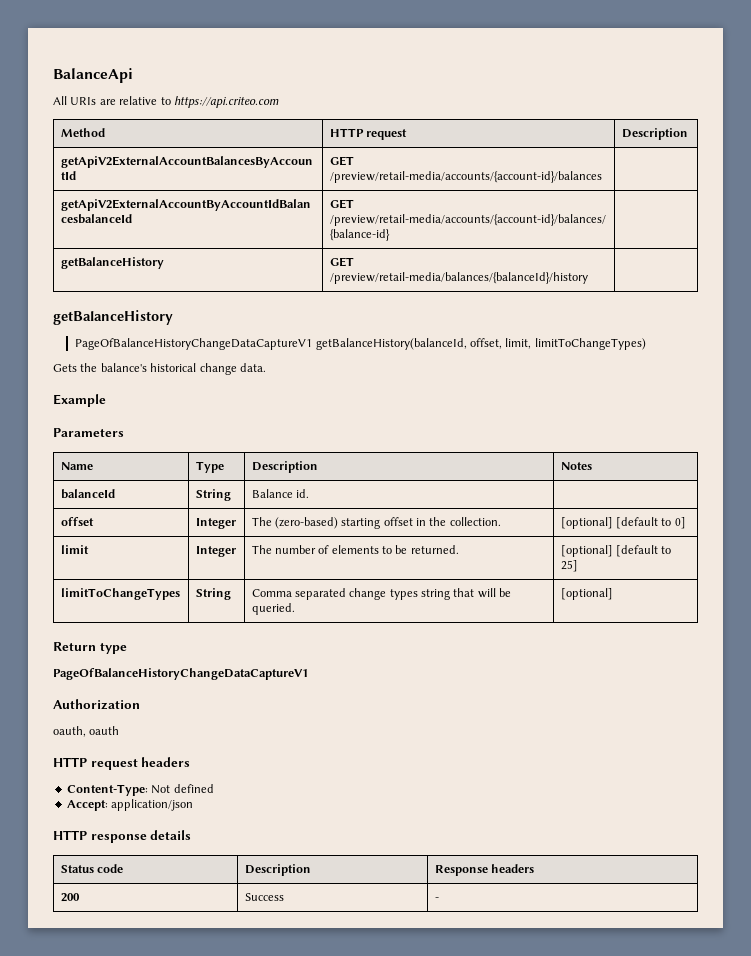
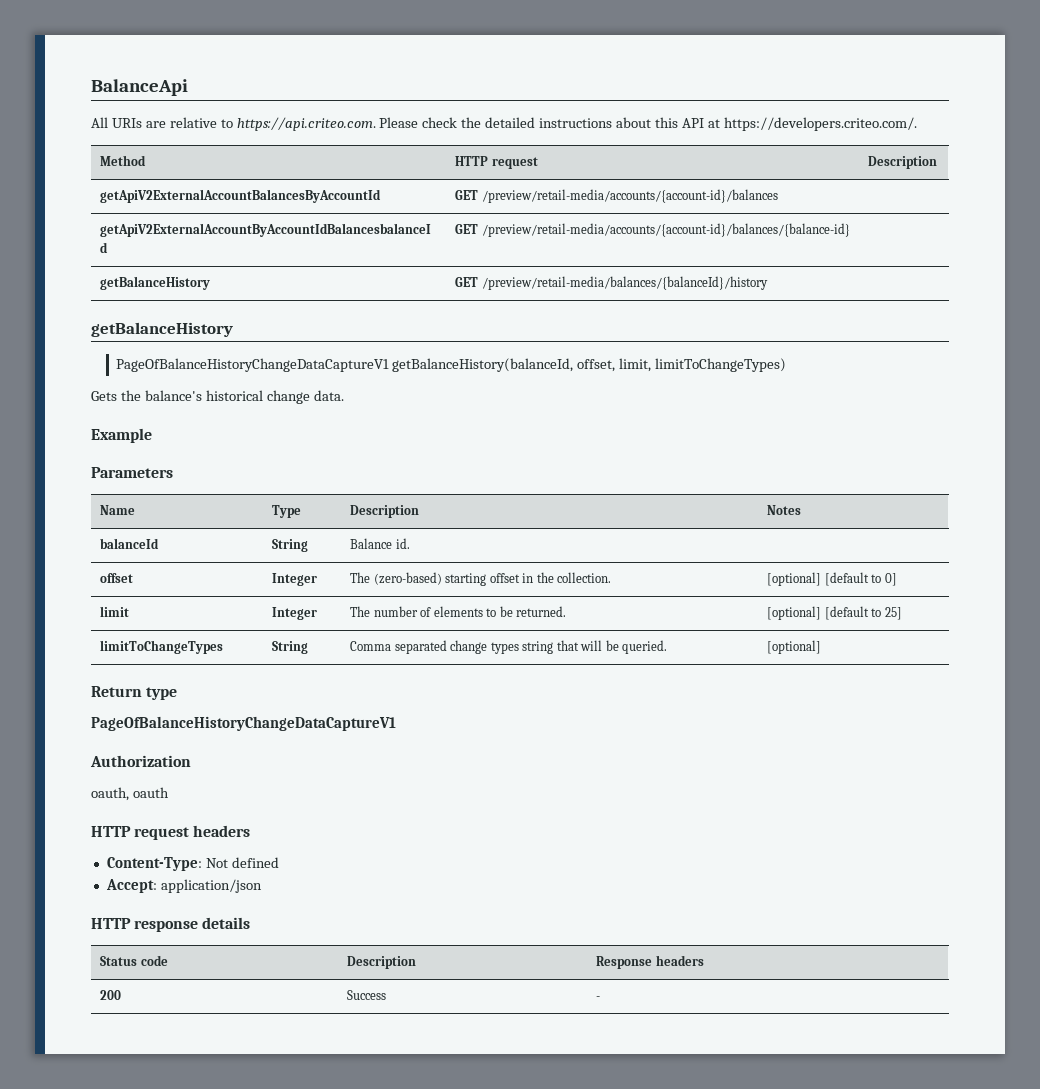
- All URIs are relative to https://api.criteo.com
+ All URIs are relative to https://api.criteo.com. Please check the detailed instructions about this API at https://developers.criteo.com/.

